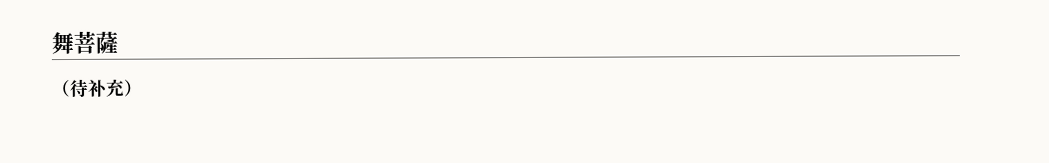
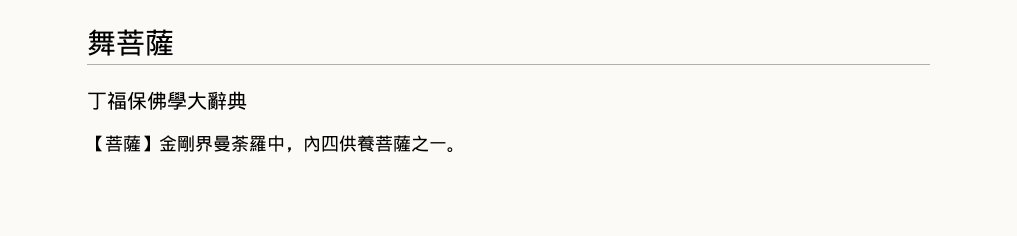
- （待补充）
+ 丁福保佛學大辭典
+ 【菩薩】金剛界曼荼羅中，內四供養菩薩之一。

